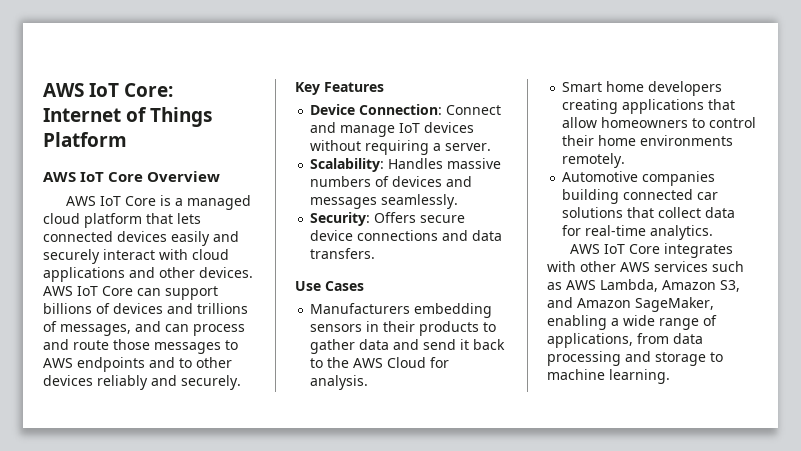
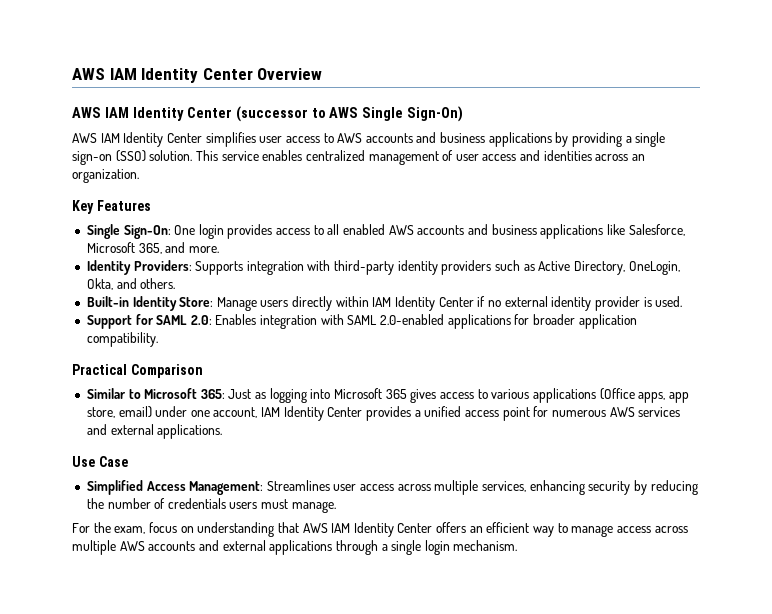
- AWS IoT Core: Internet of Things Platform
- AWS IoT Core Overview
- AWS IoT Core is a managed cloud platform that lets connected devices easily and securely interact with cloud applications and other devices. AWS IoT Core can support billions of devices and trillions of messages, and can process and route those messages to AWS endpoints and to other devices reliably and securely.
+ AWS IAM Identity Center Overview
+ AWS IAM Identity Center (successor to AWS Single Sign-On)
+ AWS IAM Identity Center simplifies user access to AWS accounts and business applications by providing a single sign-on (SSO) solution. This service enables centralized management of user access and identities across an organization.
  Key Features
- Device Connection: Connect and manage IoT devices without requiring a server.
- Scalability: Handles massive numbers of devices and messages seamlessly.
- Security: Offers secure device connections and data transfers.
- Use Cases
- Manufacturers embedding sensors in their products to gather data and send it back to the AWS Cloud for analysis.
- Smart home developers creating applications that allow homeowners to control their home environments remotely.
- Automotive companies building connected car solutions that collect data for real-time analytics.
- AWS IoT Core integrates with other AWS services such as AWS Lambda, Amazon S3, and Amazon SageMaker, enabling a wide range of applications, from data processing and storage to machine learning.
+ Single Sign-On: One login provides access to all enabled AWS accounts and business applications like Salesforce, Microsoft 365, and more.
+ Identity Providers: Supports integration with third-party identity providers such as Active Directory, OneLogin, Okta, and others.
+ Built-in Identity Store: Manage users directly within IAM Identity Center if no external identity provider is used.
+ Support for SAML 2.0: Enables integration with SAML 2.0-enabled applications for broader application compatibility.
+ Practical Comparison
+ Similar to Microsoft 365: Just as logging into Microsoft 365 gives access to various applications (Office apps, app store, email) under one account, IAM Identity Center provides a unified access point for numerous AWS services and external applications.
+ Use Case
+ Simplified Access Management: Streamlines user access across multiple services, enhancing security by reducing the number of credentials users must manage.
+ For the exam, focus on understanding that AWS IAM Identity Center offers an efficient way to manage access across multiple AWS accounts and external applications through a single login mechanism.

